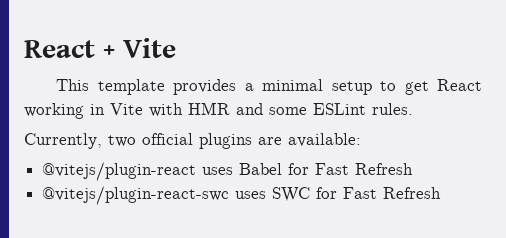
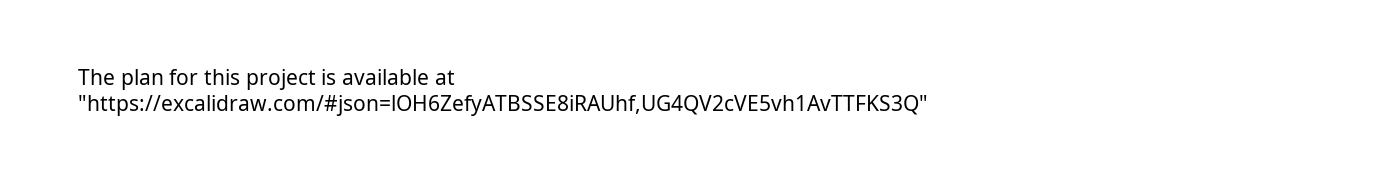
- React + Vite
- This template provides a minimal setup to get React working in Vite with HMR and some ESLint rules.
- Currently, two official plugins are available:
- @vitejs/plugin-react uses Babel for Fast Refresh
- @vitejs/plugin-react-swc uses SWC for Fast Refresh
+ The plan for this project is available at "https://excalidraw.com/#json=lOH6ZefyATBSSE8iRAUhf,UG4QV2cVE5vh1AvTTFKS3Q"

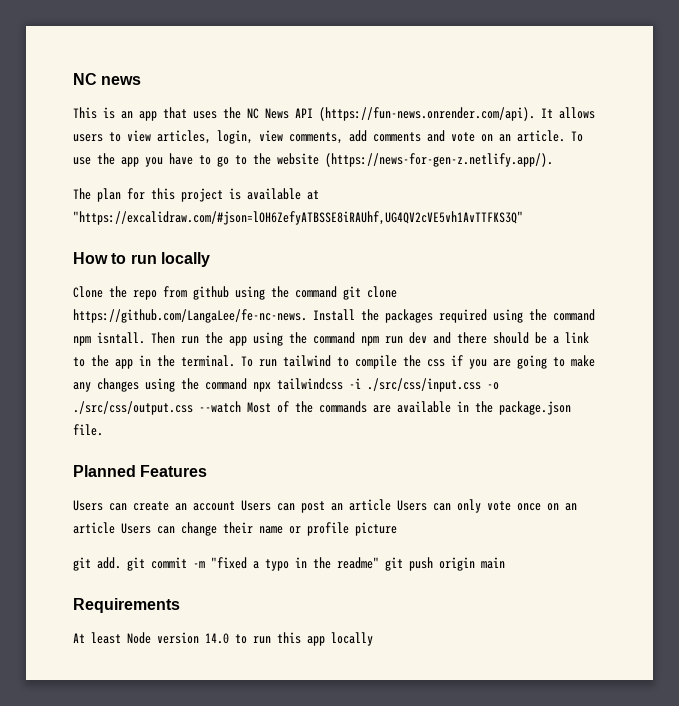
+ NC news
+ This is an app that uses the NC News API (https://fun-news.onrender.com/api). It allows users to view articles, login, view comments, add comments and vote on an article. To use the app you have to go to the website (https://news-for-gen-z.netlify.app/).
+ How to run locally
+ Clone the repo from github using the command git clone https://github.com/LangaLee/fe-nc-news. Install the packages required using the command npm isntall. Then run the app using the command npm run dev and there should be a link to the app in the terminal. To run tailwind to compile the css if you are going to make any changes using the command npx tailwindcss -i ./src/css/input.css -o ./src/css/output.css --watch Most of the commands are available in the package.json file.
+ Planned Features
+ Users can create an account Users can post an article Users can only vote once on an article Users can change their name or profile picture
+ git add. git commit -m "fixed a typo in the readme" git push origin main
+ Requirements
+ At least Node version 14.0 to run this app locally

